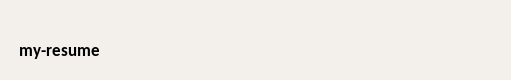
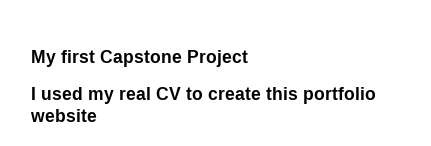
- my-resume
+ My first Capstone Project
+ I used my real CV to create this portfolio website

